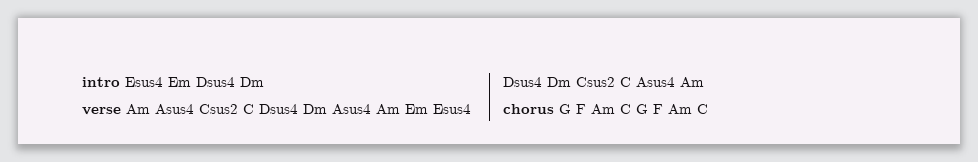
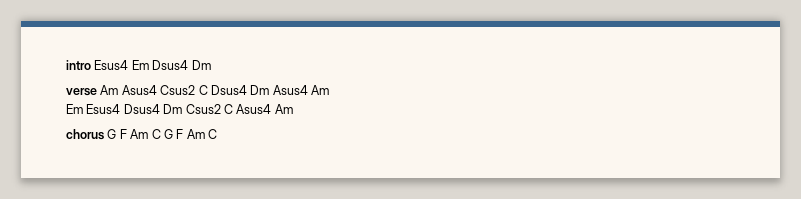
- verse Am Asus4 Csus2 C Dsus4 Dm Asus4 Am Em Esus4 Dsus4 Dm Csus2 C Asus4 Am
+ verse Am Asus4 Csus2 C Dsus4 Dm Asus4 Am
+ Em Esus4 Dsus4 Dm Csus2 C Asus4 Am

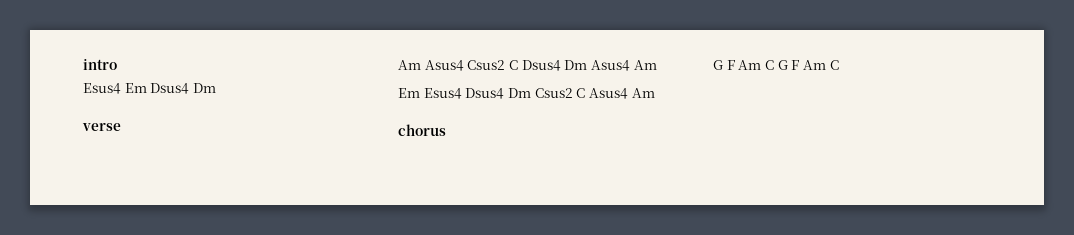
- intro Esus4 Em Dsus4 Dm
+ intro
+ Esus4 Em Dsus4 Dm
- verse Am Asus4 Csus2 C Dsus4 Dm Asus4 Am
+ verse
+ Am Asus4 Csus2 C Dsus4 Dm Asus4 Am
- chorus G F Am C G F Am C
+ chorus
+ G F Am C G F Am C

